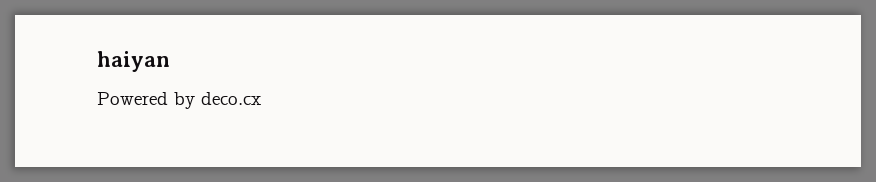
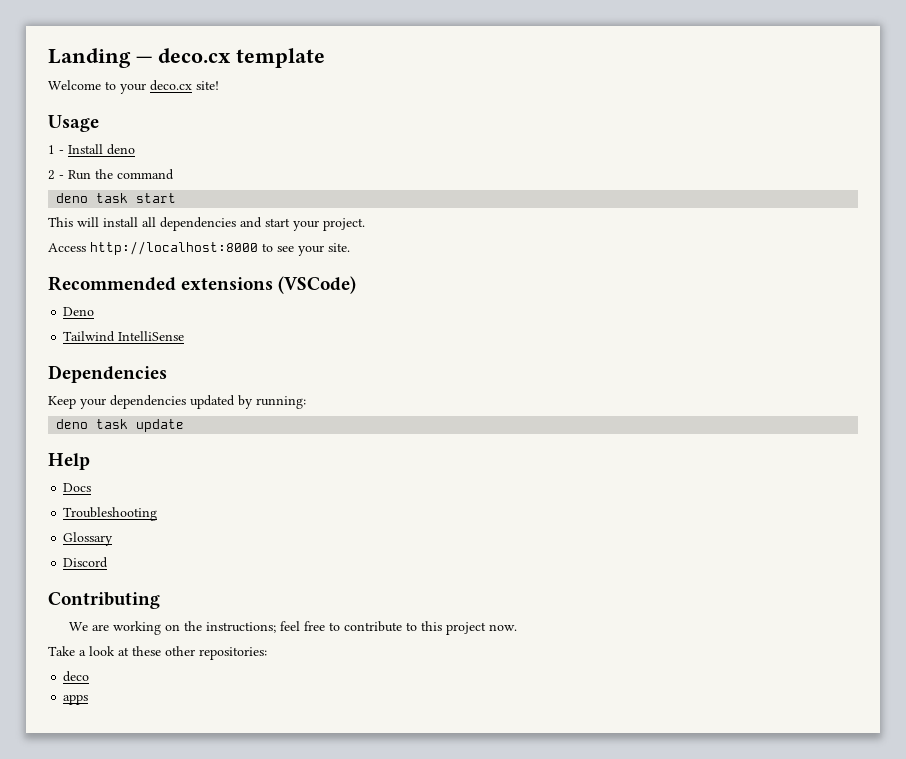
- haiyan
- Powered by deco.cx
+ Landing — deco.cx template
+ Welcome to your deco.cx site!
+ Usage
+ 1 - Install deno
+ 2 - Run the command
+ deno task start
+ This will install all dependencies and start your project.
+ Access http://localhost:8000 to see your site.
+ Recommended extensions (VSCode)
+ Deno
+ Tailwind IntelliSense
+ Dependencies
+ Keep your dependencies updated by running:
+ deno task update
+ Help
+ Docs
+ Troubleshooting
+ Glossary
+ Discord
+ Contributing
+ We are working on the instructions; feel free to contribute to this project now.
+ Take a look at these other repositories:
+ deco
+ apps

